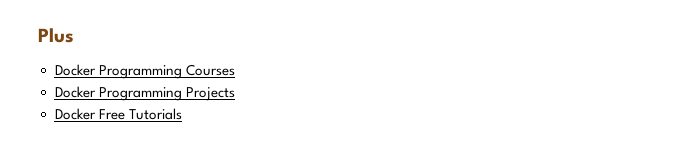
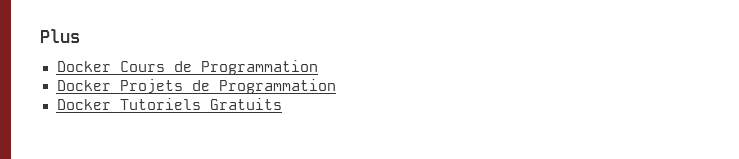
- Docker Programming Courses
- Docker Programming Projects
- Docker Free Tutorials
+ Docker Cours de Programmation
+ Docker Projets de Programmation
+ Docker Tutoriels Gratuits

